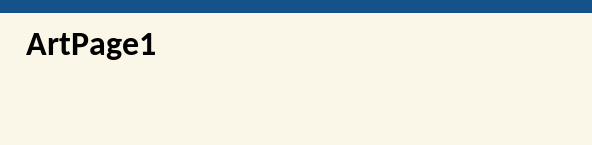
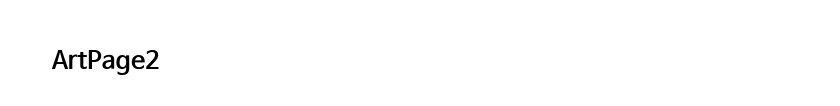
- ArtPage1
+ ArtPage2

